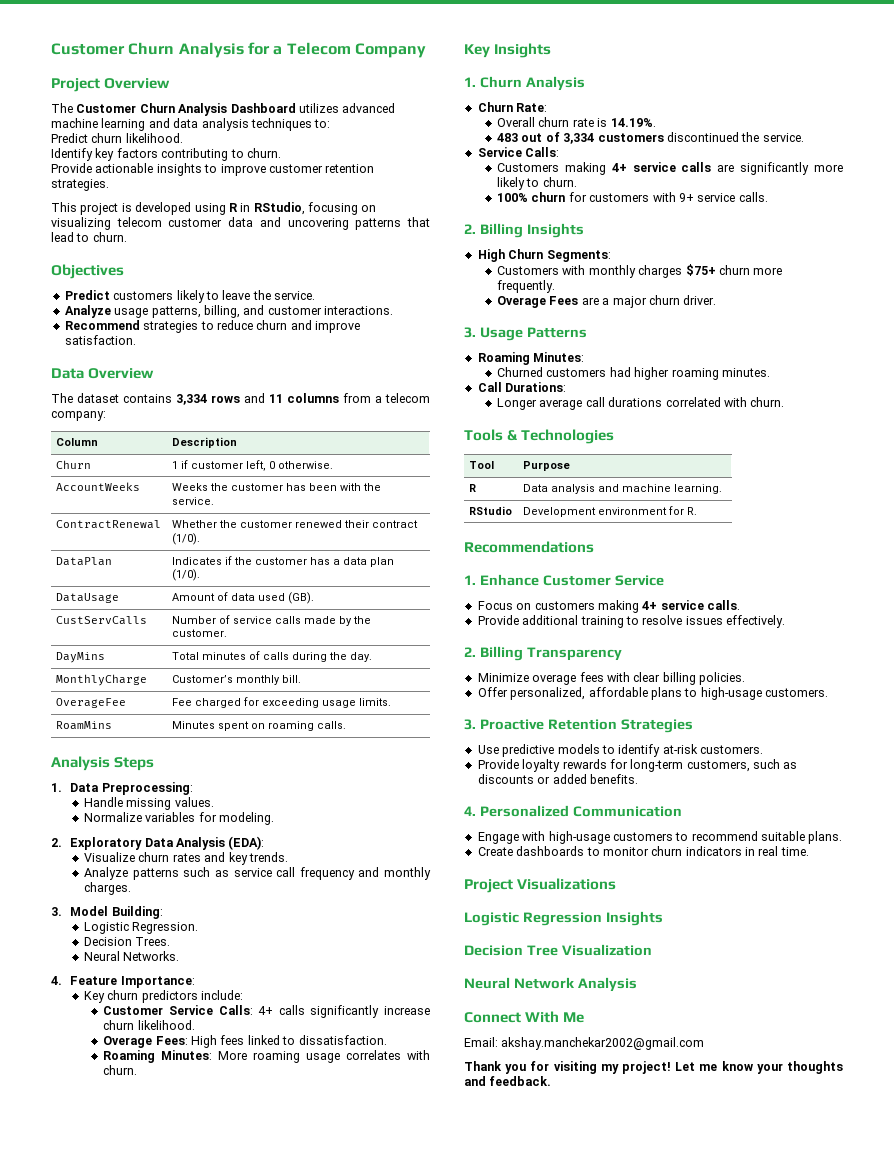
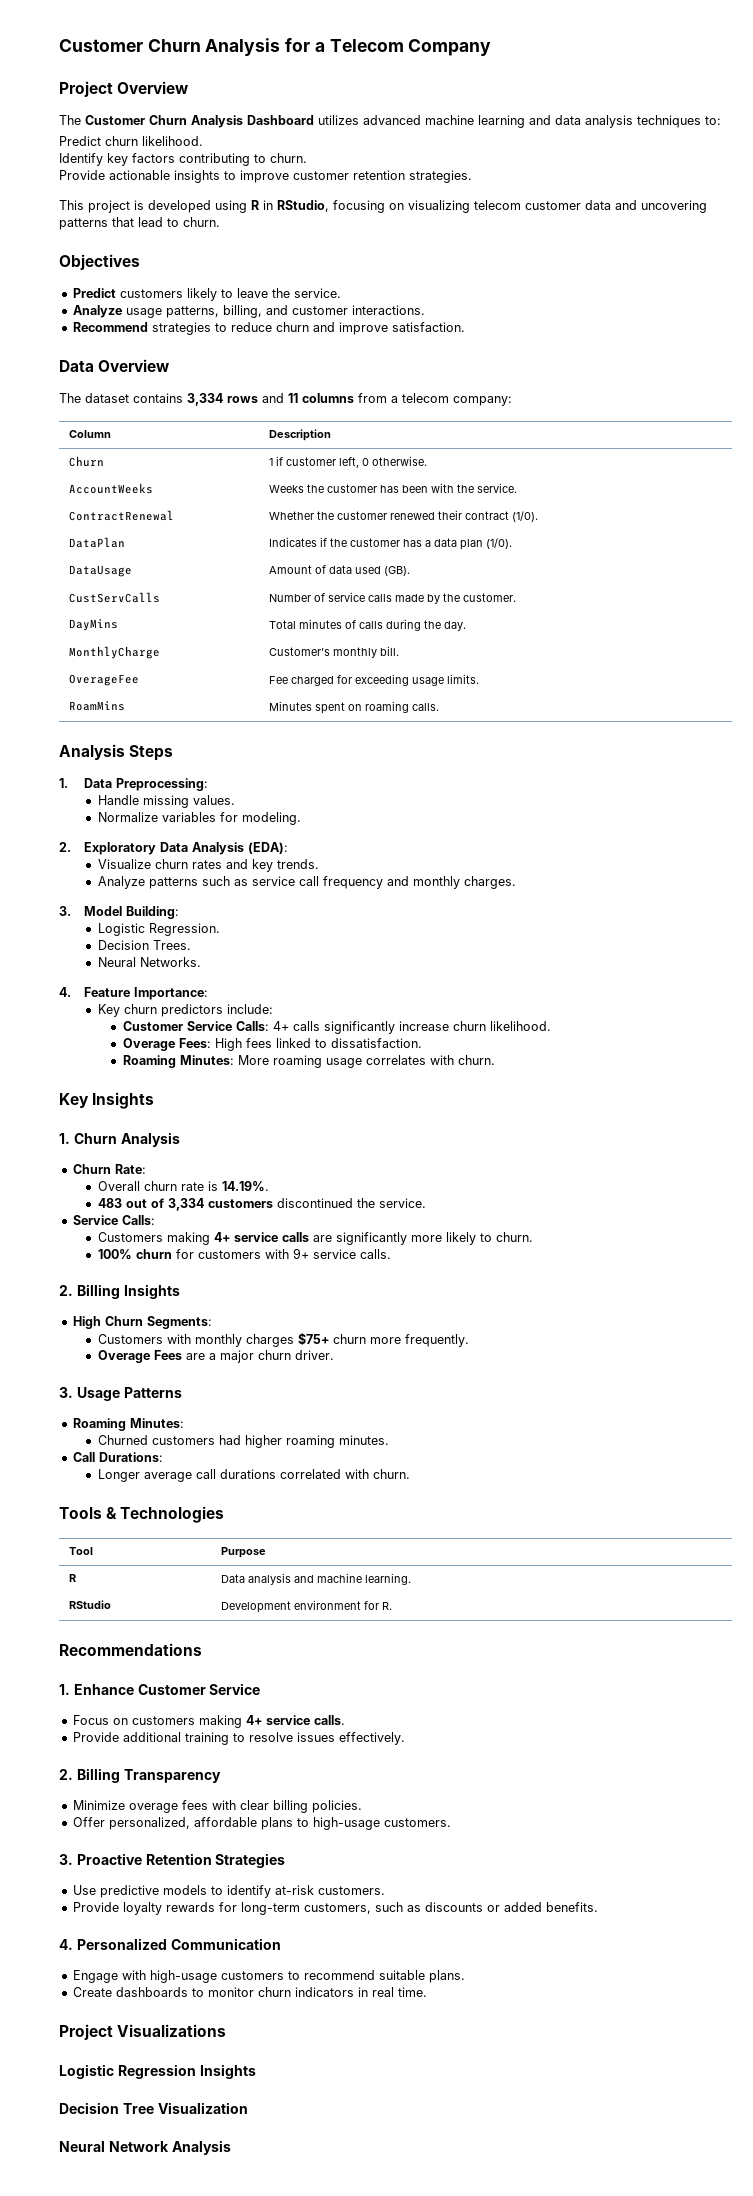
- Connect With Me
- Email: akshay.manchekar2002@gmail.com
- Thank you for visiting my project! Let me know your thoughts and feedback.

